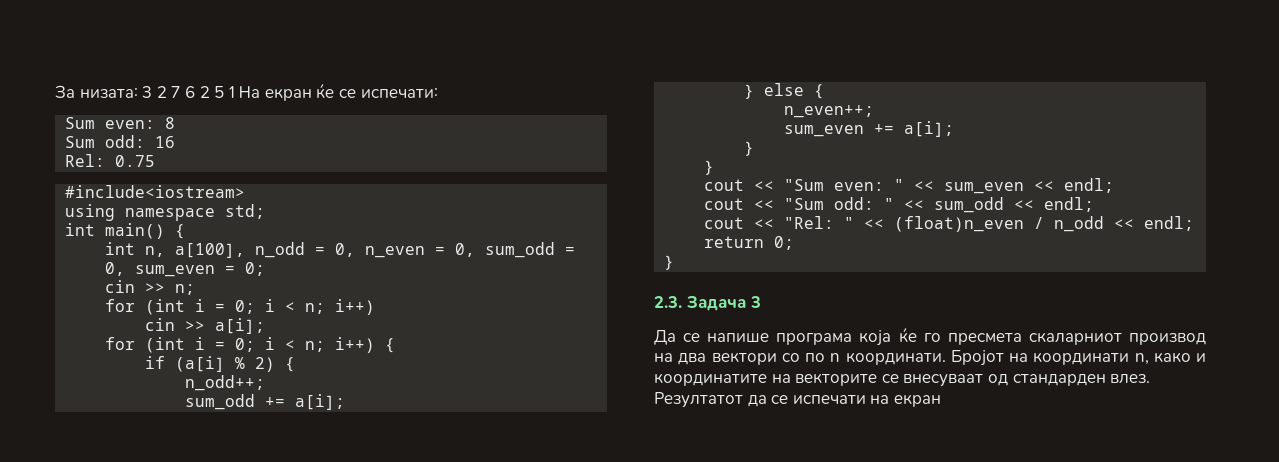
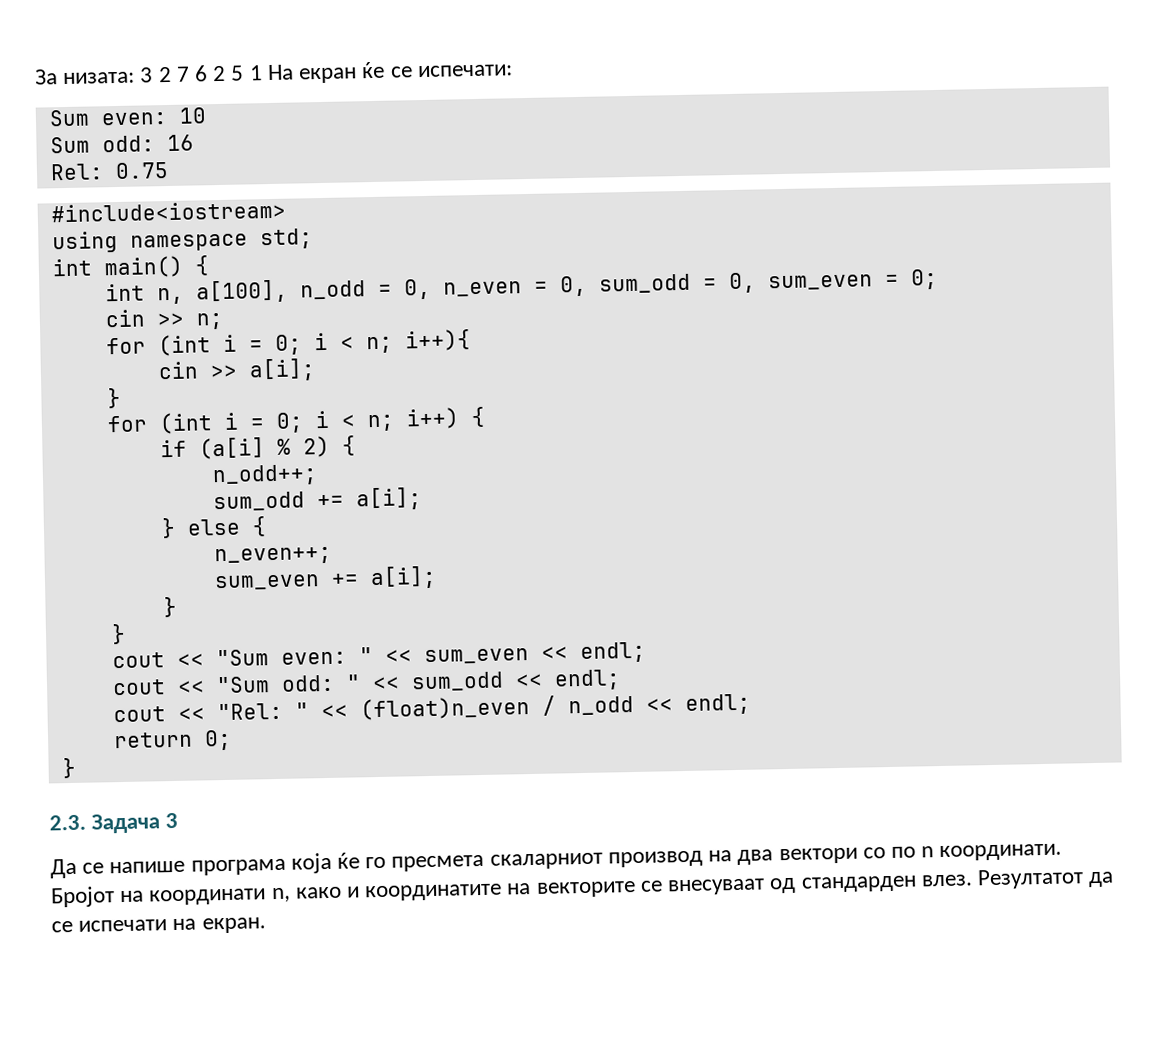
- Sum even: 8
+ Sum even: 10
  cin >> n;
- for (int i = 0; i < n; i++)
+ for (int i = 0; i < n; i++){
  cin >> a[i];
+ }
- Резултатот да се испечати на екран
+ Резултатот да се испечати на екран.

